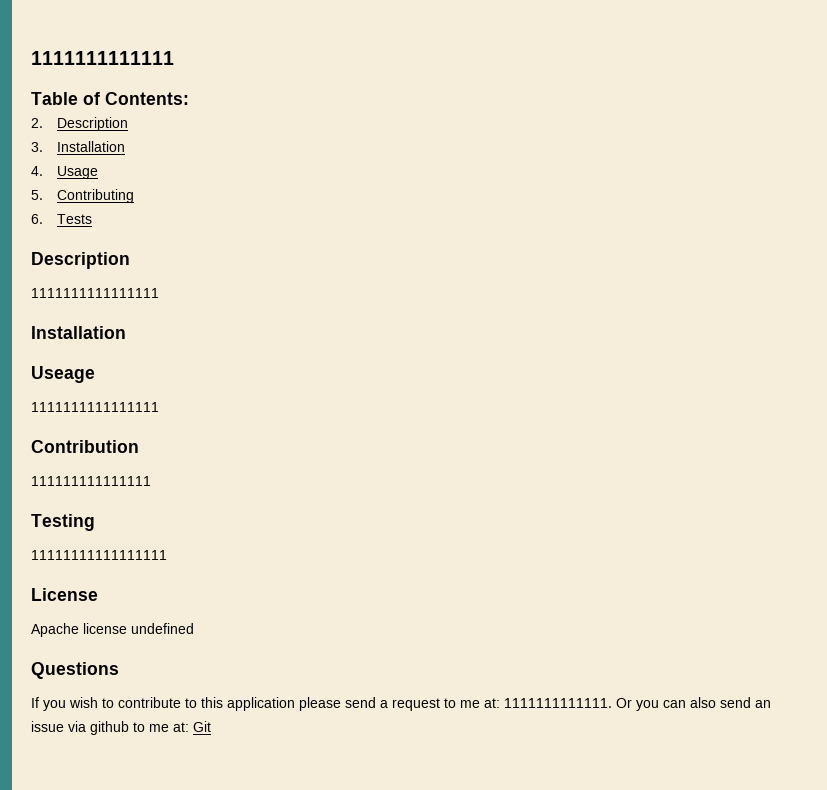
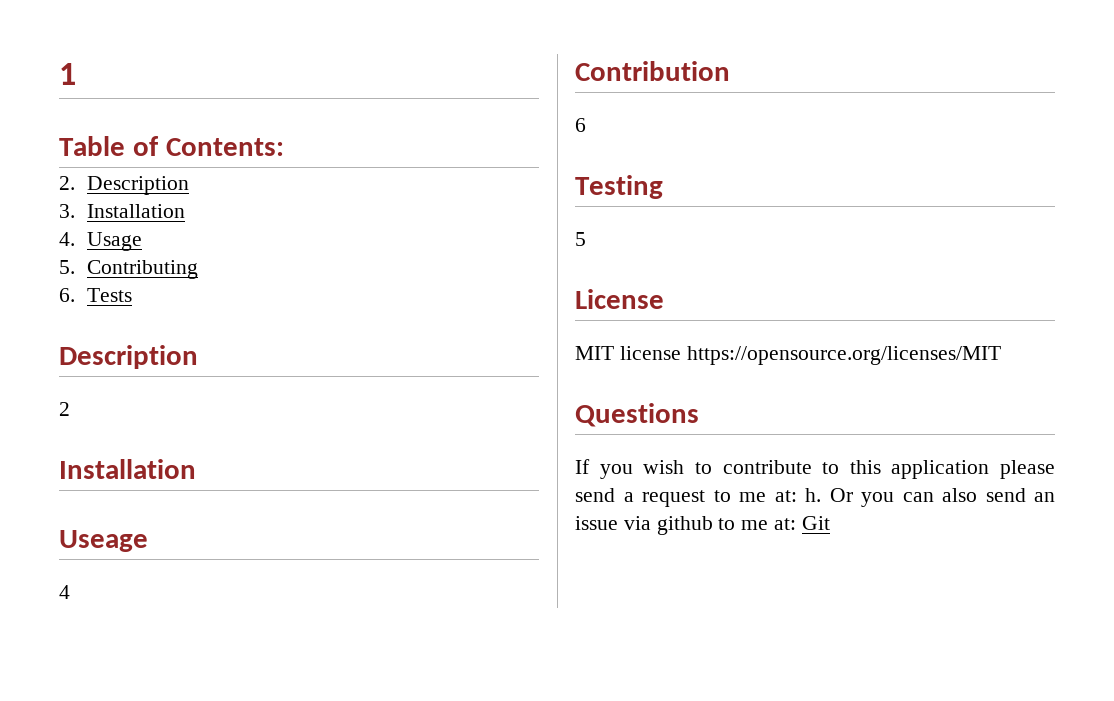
- 1111111111111
+ 1
  6. Tests
  Description
- 1111111111111111
+ 2
  Useage
- 1111111111111111
+ 4
- 111111111111111
+ 6
- 11111111111111111
+ 5
- Apache license undefined
+ MIT license https://opensource.org/licenses/MIT
- If you wish to contribute to this application please send a request to me at: 1111111111111.
+ If you wish to contribute to this application please send a request to me at: h.

